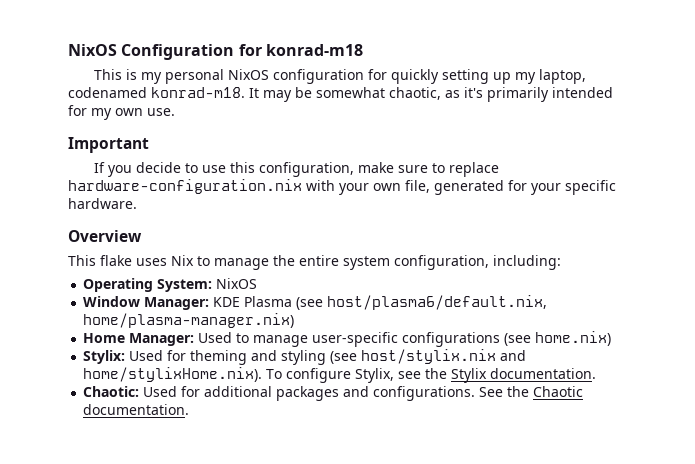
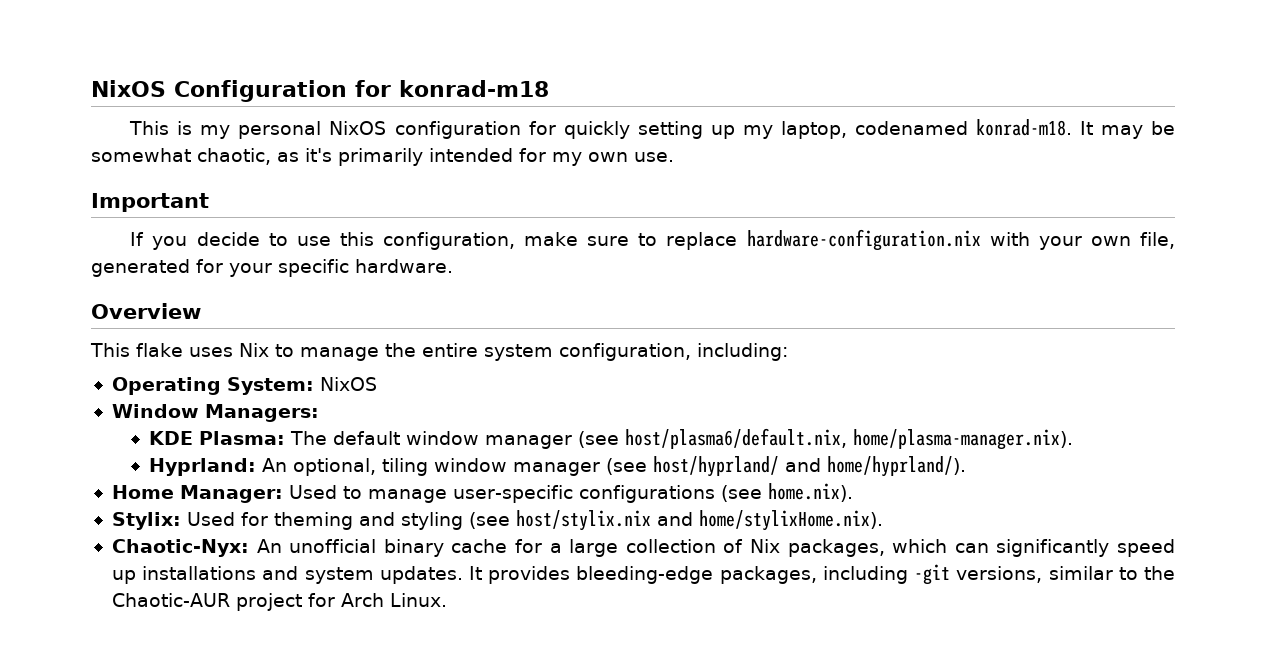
- Window Manager: KDE Plasma (see host/plasma6/default.nix, home/plasma-manager.nix)
+ Window Managers:
+ KDE Plasma: The default window manager (see host/plasma6/default.nix, home/plasma-manager.nix).
+ Hyprland: An optional, tiling window manager (see host/hyprland/ and home/hyprland/).
- Home Manager: Used to manage user-specific configurations (see home.nix)
+ Home Manager: Used to manage user-specific configurations (see home.nix).
- Stylix: Used for theming and styling (see host/stylix.nix and home/stylixHome.nix). To configure Stylix, see the Stylix documentation.
- Chaotic: Used for additional packages and configurations. See the Chaotic documentation.
+ Stylix: Used for theming and styling (see host/stylix.nix and home/stylixHome.nix).
+ Chaotic-Nyx: An unofficial binary cache for a large collection of Nix packages, which can significantly speed up installations and system updates. It provides bleeding-edge packages, including -git versions, similar to the Chaotic-AUR project for Arch Linux.

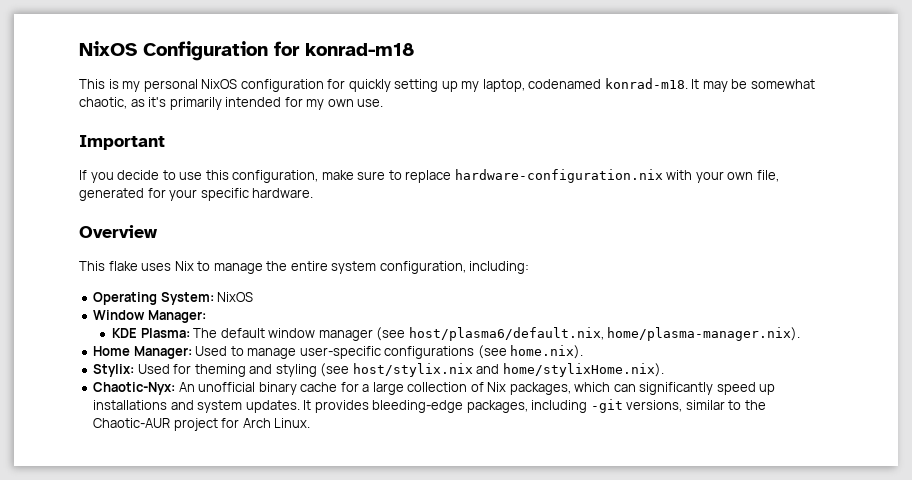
- Window Managers:
+ Window Manager:
- Hyprland: An optional, tiling window manager (see host/hyprland/ and home/hyprland/).

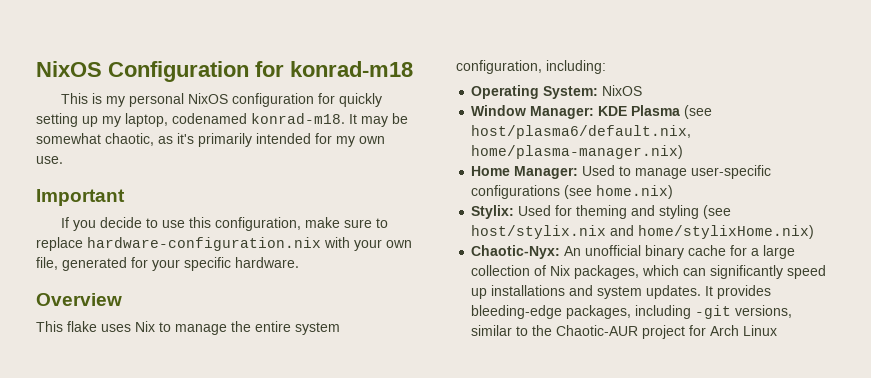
- Window Manager:
- KDE Plasma: The default window manager (see host/plasma6/default.nix, home/plasma-manager.nix).
+ Window Manager: KDE Plasma (see host/plasma6/default.nix, home/plasma-manager.nix)
- Home Manager: Used to manage user-specific configurations (see home.nix).
+ Home Manager: Used to manage user-specific configurations (see home.nix)
- Stylix: Used for theming and styling (see host/stylix.nix and home/stylixHome.nix).
+ Stylix: Used for theming and styling (see host/stylix.nix and home/stylixHome.nix)
- It provides bleeding-edge packages, including -git versions, similar to the Chaotic-AUR project for Arch Linux.
+ It provides bleeding-edge packages, including -git versions, similar to the Chaotic-AUR project for Arch Linux

